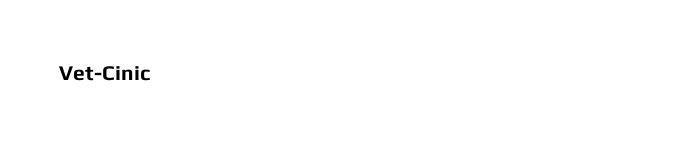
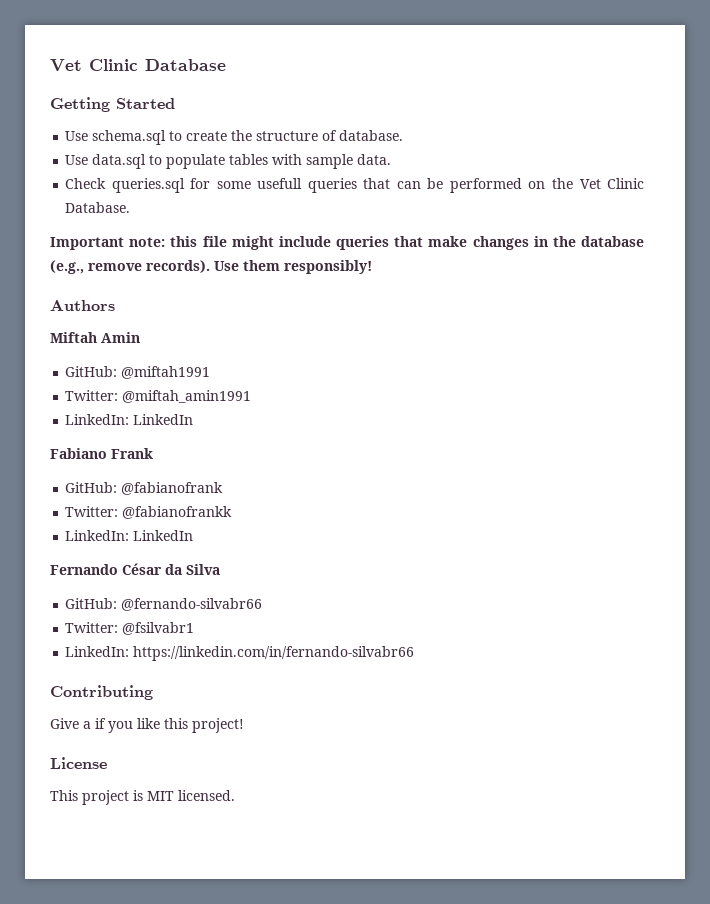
- Vet-Cinic
+ Vet Clinic Database
+ Getting Started
+ Use schema.sql to create the structure of database.
+ Use data.sql to populate tables with sample data.
+ Check queries.sql for some usefull queries that can be performed on the Vet Clinic Database.
+ Important note: this file might include queries that make changes in the database (e.g., remove records). Use them responsibly!
+ Authors
+ Miftah Amin
+ GitHub: @miftah1991
+ Twitter: @miftah_amin1991
+ LinkedIn: LinkedIn
+ Fabiano Frank
+ GitHub: @fabianofrank
+ Twitter: @fabianofrankk
+ LinkedIn: LinkedIn
+ Fernando César da Silva
+ GitHub: @fernando-silvabr66
+ Twitter: @fsilvabr1
+ LinkedIn: https://linkedin.com/in/fernando-silvabr66
+ Contributing
+ Give a if you like this project!
+ License
+ This project is MIT licensed.

